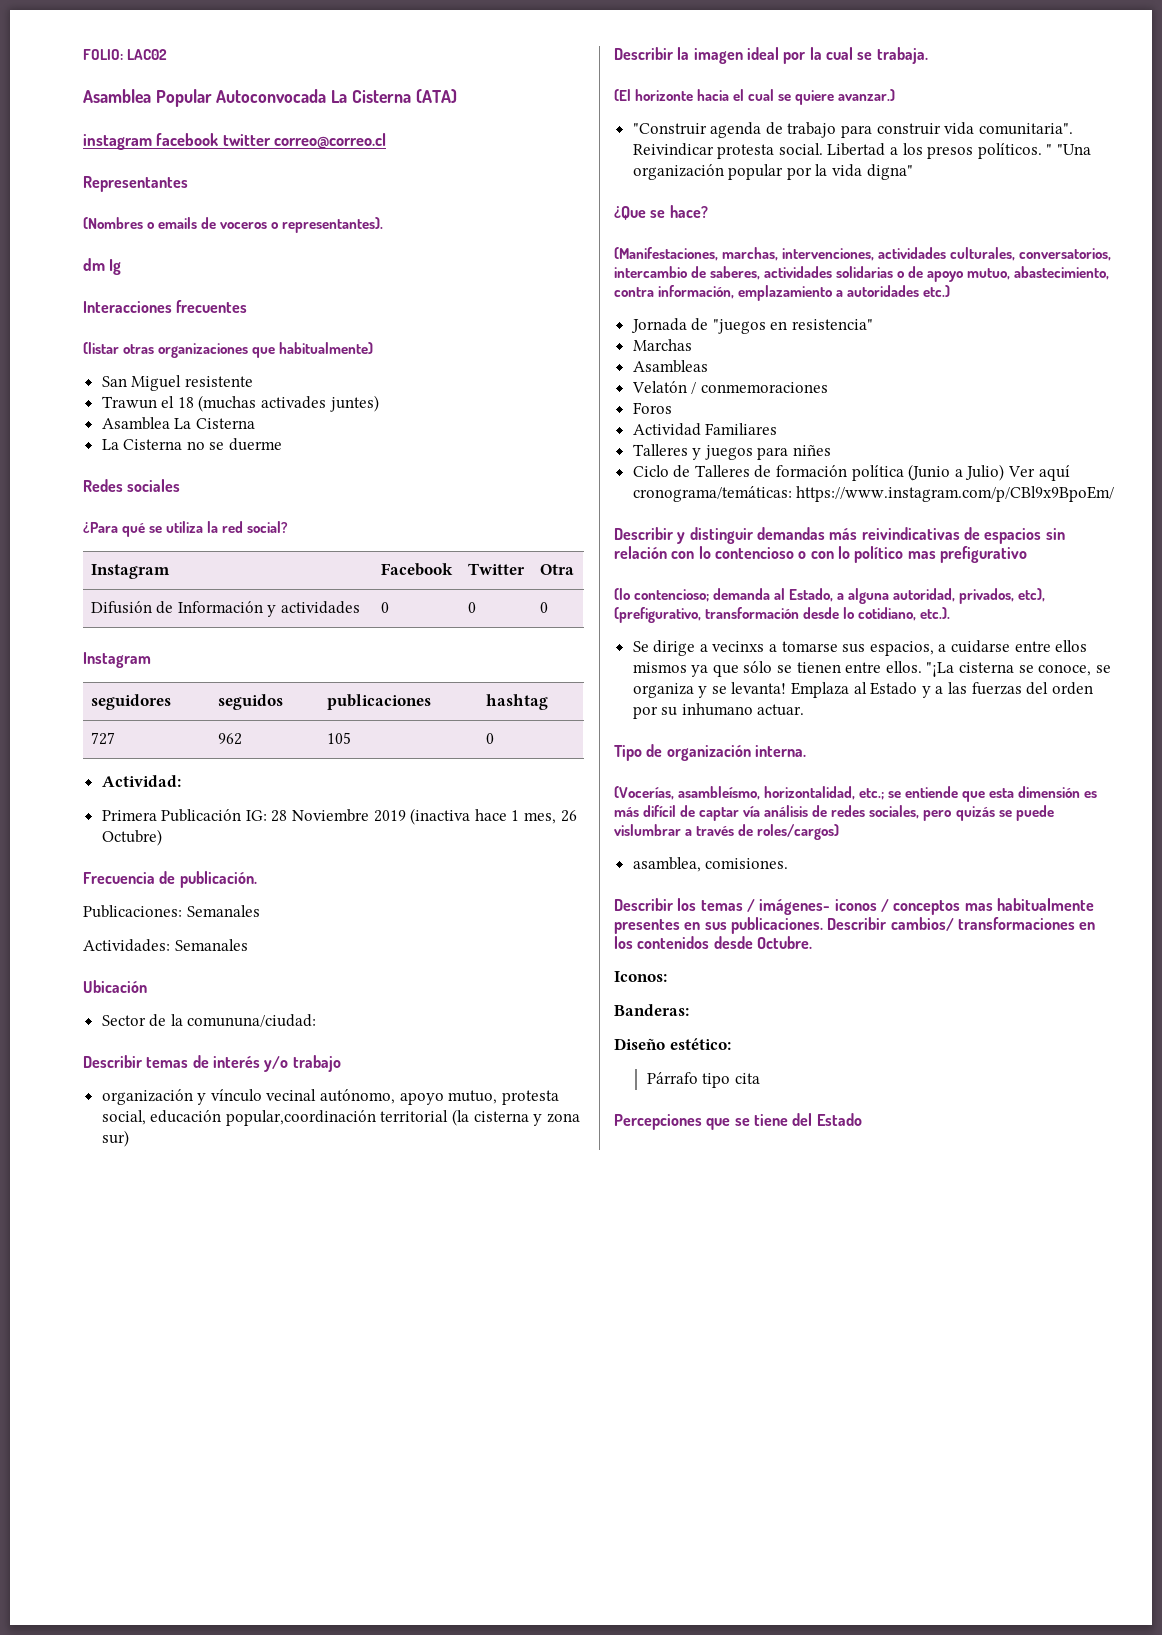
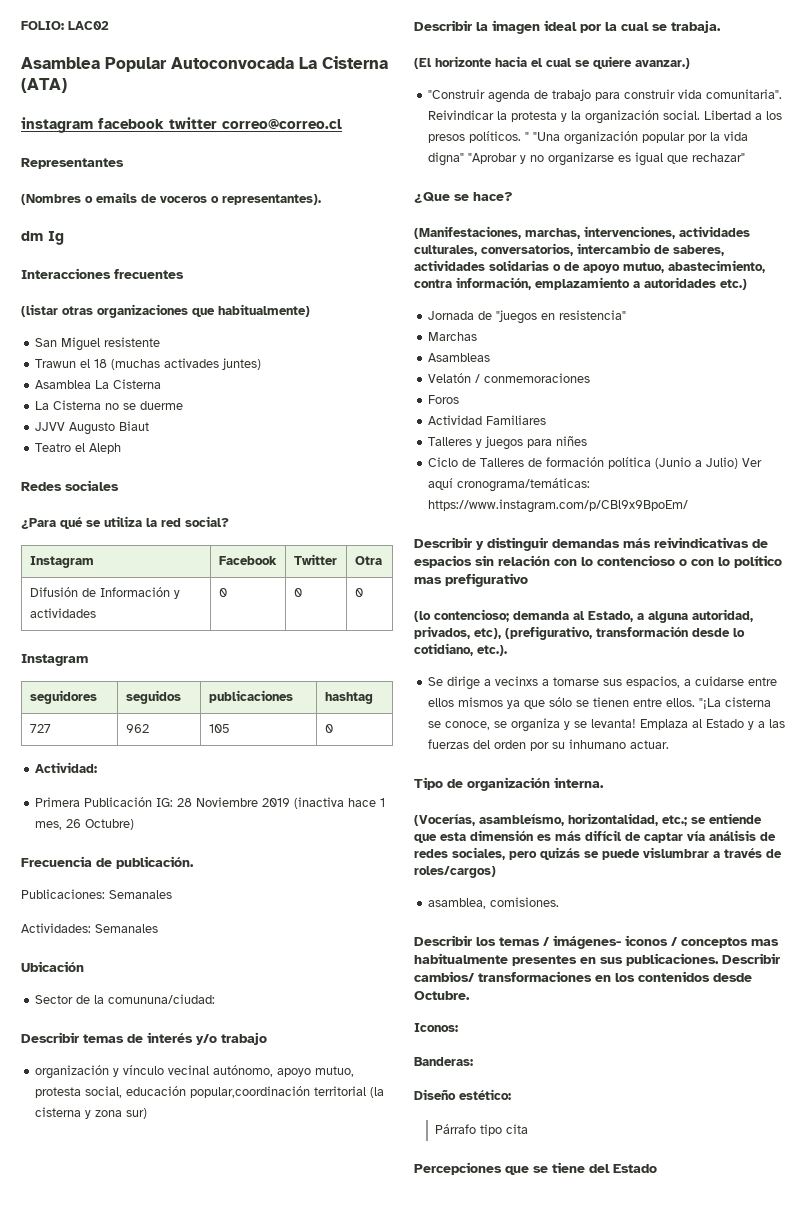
+ JJVV Augusto Biaut
+ Teatro el Aleph
- Reivindicar protesta social.
+ Reivindicar la protesta y la organización social.
- " "Una organización popular por la vida digna"
+ " "Una organización popular por la vida digna" "Aprobar y no organizarse es igual que rechazar"

